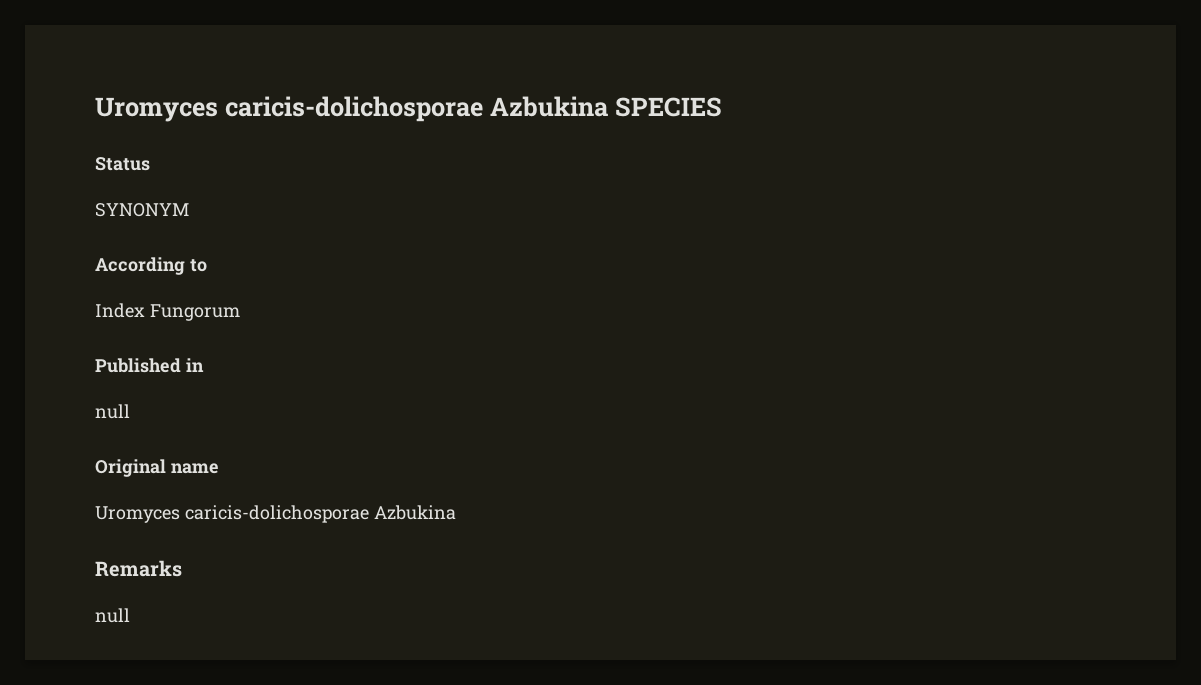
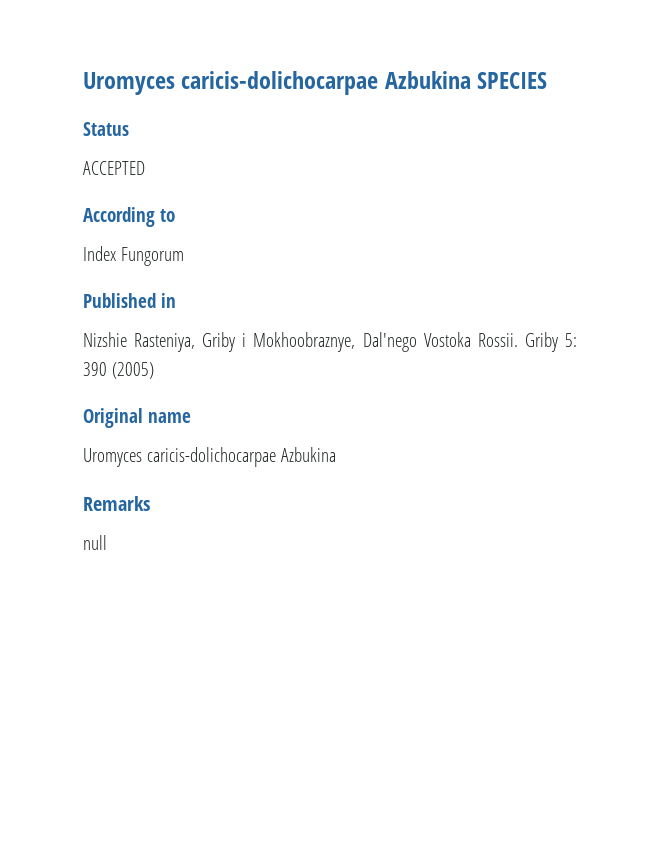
- Uromyces caricis-dolichosporae Azbukina SPECIES
+ Uromyces caricis-dolichocarpae Azbukina SPECIES
- SYNONYM
+ ACCEPTED
  Published in
- null
+ Nizshie Rasteniya, Griby i Mokhoobraznye, Dal'nego Vostoka Rossii. Griby 5: 390 (2005)
  Original name
- Uromyces caricis-dolichosporae Azbukina
+ Uromyces caricis-dolichocarpae Azbukina

